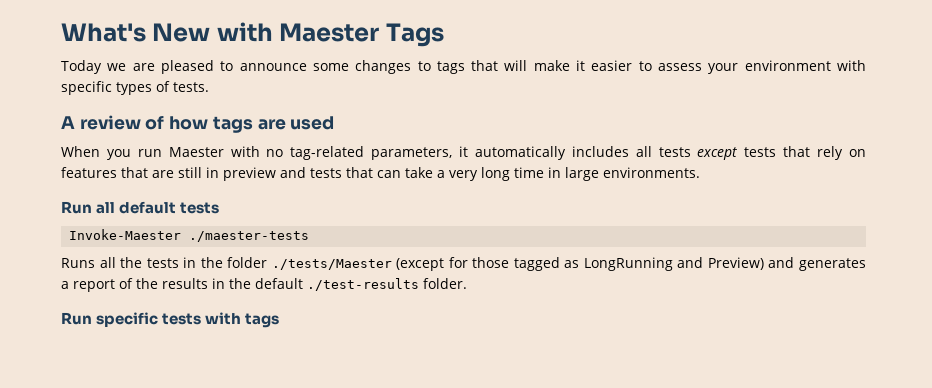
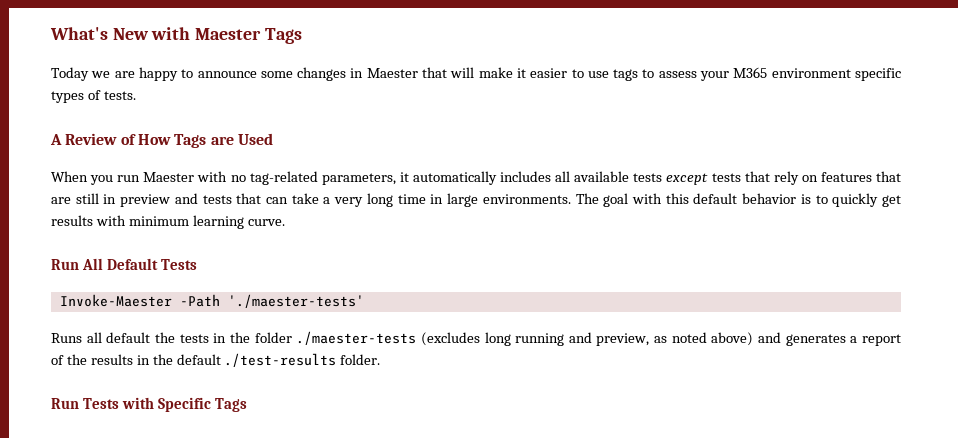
- Today we are pleased to announce some changes to tags that will make it easier to assess your environment with specific types of tests.
+ Today we are happy to announce some changes in Maester that will make it easier to use tags to assess your M365 environment specific types of tests.
- A review of how tags are used
+ A Review of How Tags are Used
- When you run Maester with no tag-related parameters, it automatically includes all tests except tests that rely on features that are still in preview and tests that can take a very long time in large environments.
- Run all default tests
+ When you run Maester with no tag-related parameters, it automatically includes all available tests except tests that rely on features that are still in preview and tests that can take a very long time in large environments. The goal with this default behavior is to quickly get results with minimum learning curve.
+ Run All Default Tests
- Invoke-Maester ./maester-tests
+ Invoke-Maester -Path './maester-tests'
- Runs all the tests in the folder ./tests/Maester (except for those tagged as LongRunning and Preview) and generates a report of the results in the default ./test-results folder.
+ Runs all default the tests in the folder ./maester-tests (excludes long running and preview, as noted above) and generates a report of the results in the default ./test-results folder.
- Run specific tests with tags
+ Run Tests with Specific Tags

